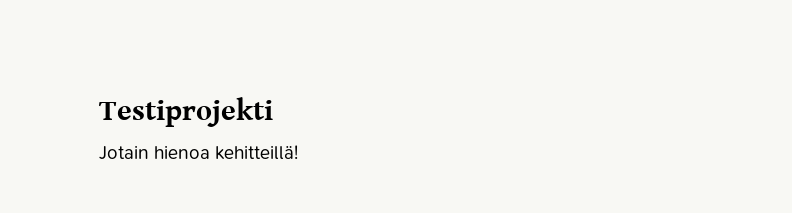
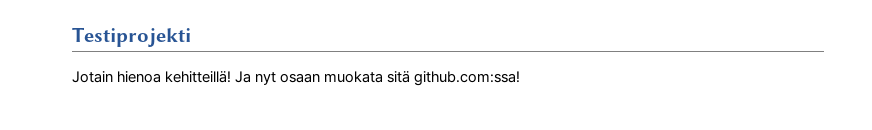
+ Ja nyt osaan muokata sitä github.com:ssa!

